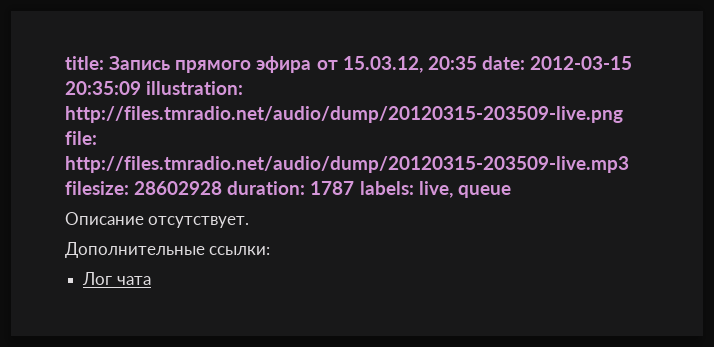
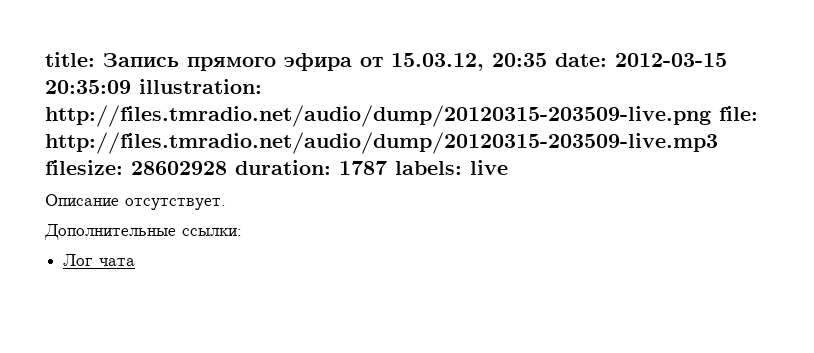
- title: Запись прямого эфира от 15.03.12, 20:35 date: 2012-03-15 20:35:09 illustration: http://files.tmradio.net/audio/dump/20120315-203509-live.png file: http://files.tmradio.net/audio/dump/20120315-203509-live.mp3 filesize: 28602928 duration: 1787 labels: live, queue
+ title: Запись прямого эфира от 15.03.12, 20:35 date: 2012-03-15 20:35:09 illustration: http://files.tmradio.net/audio/dump/20120315-203509-live.png file: http://files.tmradio.net/audio/dump/20120315-203509-live.mp3 filesize: 28602928 duration: 1787 labels: live

